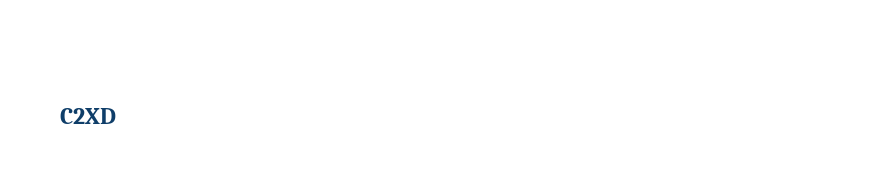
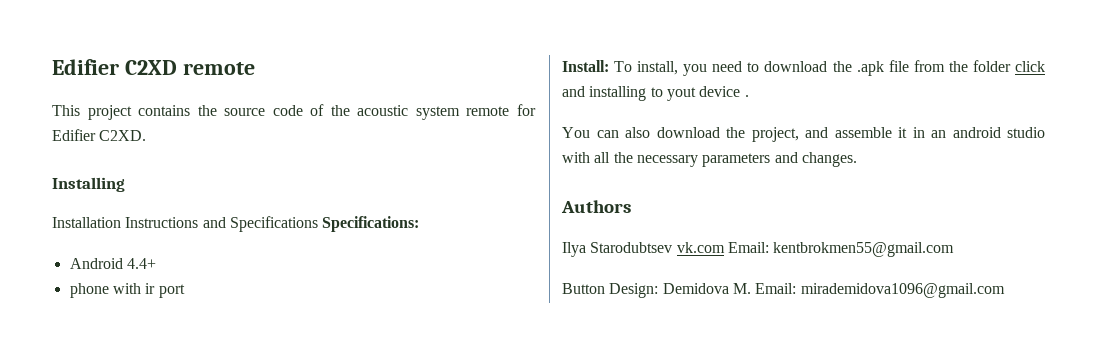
- C2XD
+ Edifier C2XD remote
+ This project contains the source code of the acoustic system remote for Edifier C2XD.
+ Installing
+ Installation Instructions and Specifications Specifications:
+ Android 4.4+
+ phone with ir port
+ Install: To install, you need to download the .apk file from the folder click and installing to yout device .
+ You can also download the project, and assemble it in an android studio with all the necessary parameters and changes.
+ Authors
+ Ilya Starodubtsev vk.com Email: kentbrokmen55@gmail.com
+ Button Design: Demidova M. Email: mirademidova1096@gmail.com

